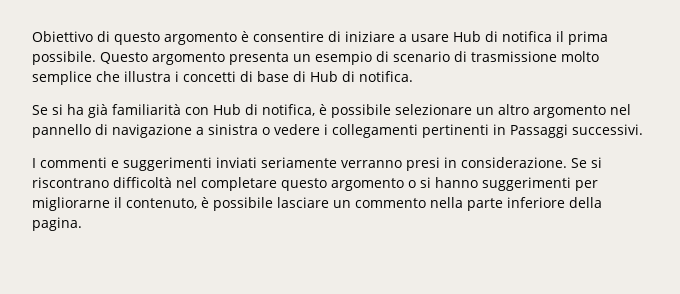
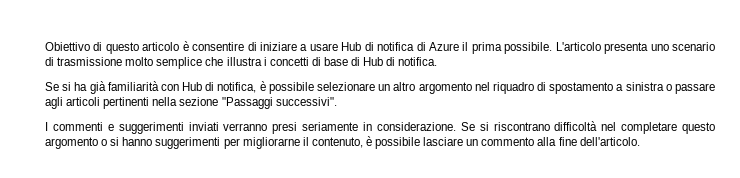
- Obiettivo di questo argomento è consentire di iniziare a usare Hub di notifica il prima possibile.
+ Obiettivo di questo articolo è consentire di iniziare a usare Hub di notifica di Azure il prima possibile.
- Questo argomento presenta un esempio di scenario di trasmissione molto semplice che illustra i concetti di base di Hub di notifica.
+ L'articolo presenta uno scenario di trasmissione molto semplice che illustra i concetti di base di Hub di notifica.
- Se si ha già familiarità con Hub di notifica, è possibile selezionare un altro argomento nel pannello di navigazione a sinistra o vedere i collegamenti pertinenti in Passaggi successivi.
+ Se si ha già familiarità con Hub di notifica, è possibile selezionare un altro argomento nel riquadro di spostamento a sinistra o passare agli articoli pertinenti nella sezione "Passaggi successivi".
- I commenti e suggerimenti inviati seriamente verranno presi in considerazione.
+ I commenti e suggerimenti inviati verranno presi seriamente in considerazione.
- Se si riscontrano difficoltà nel completare questo argomento o si hanno suggerimenti per migliorarne il contenuto, è possibile lasciare un commento nella parte inferiore della pagina.
+ Se si riscontrano difficoltà nel completare questo argomento o si hanno suggerimenti per migliorarne il contenuto, è possibile lasciare un commento alla fine dell'articolo.

